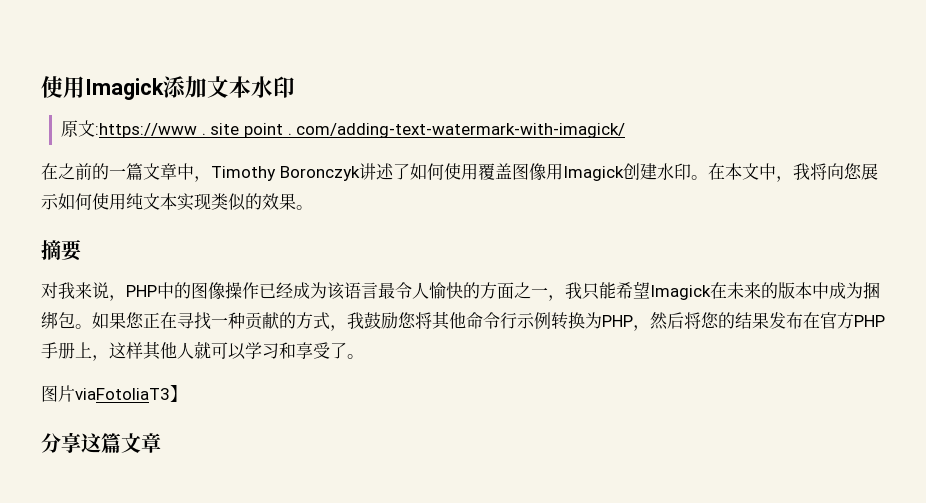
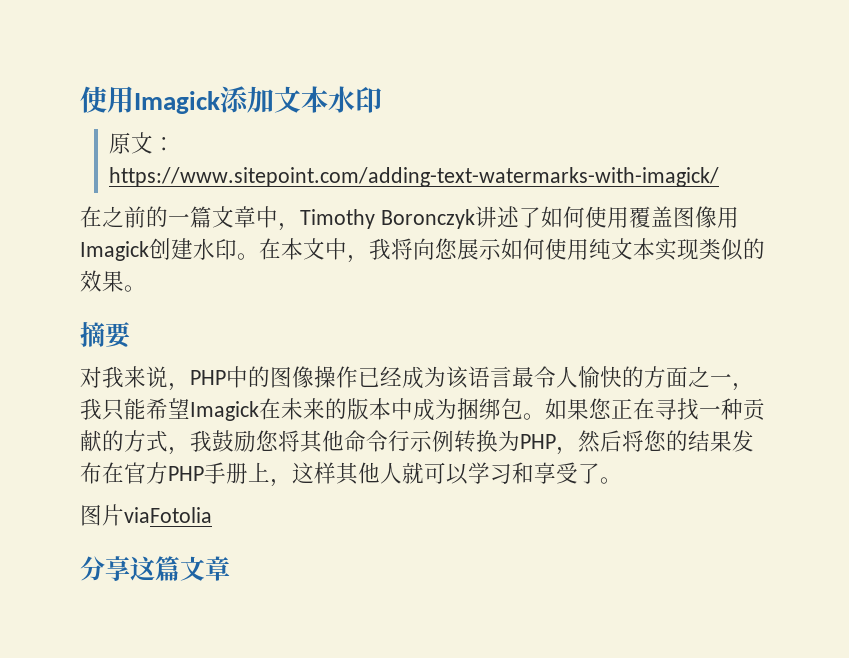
- 原文:https://www . site point . com/adding-text-watermark-with-imagick/
+ 原文：https://www.sitepoint.com/adding-text-watermarks-with-imagick/
- 图片viaFotoliaT3】
+ 图片viaFotolia

